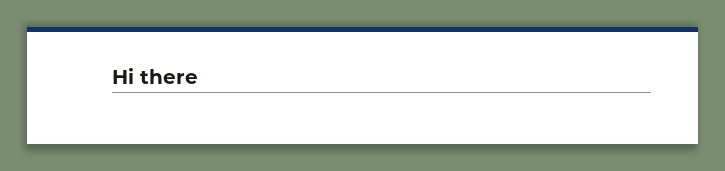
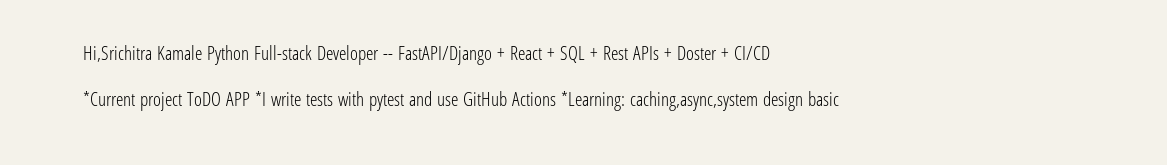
- Hi there
+ Hi,Srichitra Kamale Python Full-stack Developer -- FastAPI/Django + React + SQL + Rest APIs + Doster + CI/CD
+ *Current project ToDO APP *I write tests with pytest and use GitHub Actions *Learning: caching,async,system design basic

